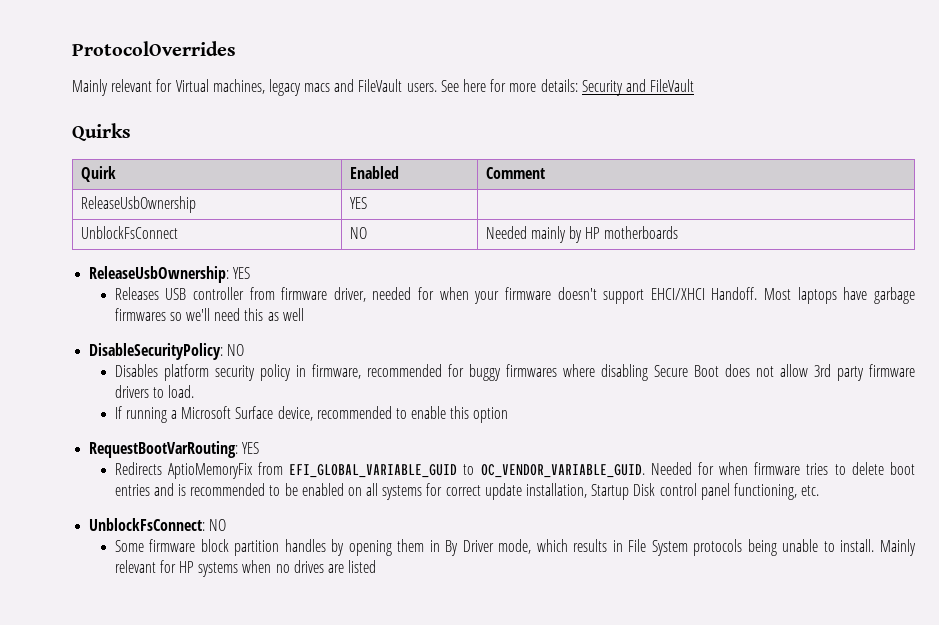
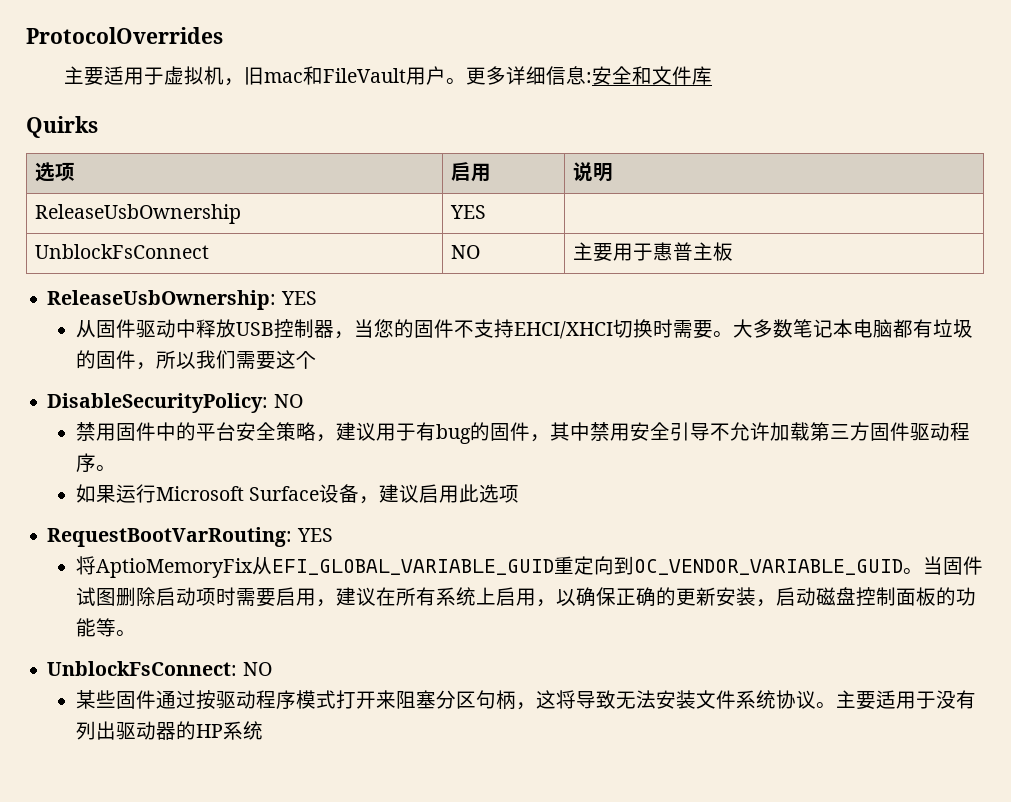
- Mainly relevant for Virtual machines, legacy macs and FileVault users. See here for more details: Security and FileVault
+ 主要适用于虚拟机，旧mac和FileVault用户。更多详细信息:安全和文件库
  Quirks
- Quirk | Enabled | Comment
+ 选项 | 启用 | 说明
  ReleaseUsbOwnership | YES |
- UnblockFsConnect | NO | Needed mainly by HP motherboards
+ UnblockFsConnect | NO | 主要用于惠普主板
  ReleaseUsbOwnership: YES
- Releases USB controller from firmware driver, needed for when your firmware doesn't support EHCI/XHCI Handoff. Most laptops have garbage firmwares so we'll need this as well
+ 从固件驱动中释放USB控制器，当您的固件不支持EHCI/XHCI切换时需要。大多数笔记本电脑都有垃圾的固件，所以我们需要这个
  DisableSecurityPolicy: NO
- Disables platform security policy in firmware, recommended for buggy firmwares where disabling Secure Boot does not allow 3rd party firmware drivers to load.
- If running a Microsoft Surface device, recommended to enable this option
+ 禁用固件中的平台安全策略，建议用于有bug的固件，其中禁用安全引导不允许加载第三方固件驱动程序。
+ 如果运行Microsoft Surface设备，建议启用此选项
  RequestBootVarRouting: YES
- Redirects AptioMemoryFix from EFI_GLOBAL_VARIABLE_GUID to OC_VENDOR_VARIABLE_GUID. Needed for when firmware tries to delete boot entries and is recommended to be enabled on all systems for correct update installation, Startup Disk control panel functioning, etc.
+ 将AptioMemoryFix从EFI_GLOBAL_VARIABLE_GUID重定向到OC_VENDOR_VARIABLE_GUID。当固件试图删除启动项时需要启用，建议在所有系统上启用，以确保正确的更新安装，启动磁盘控制面板的功能等。
  UnblockFsConnect: NO
- Some firmware block partition handles by opening them in By Driver mode, which results in File System protocols being unable to install. Mainly relevant for HP systems when no drives are listed
+ 某些固件通过按驱动程序模式打开来阻塞分区句柄，这将导致无法安装文件系统协议。主要适用于没有列出驱动器的HP系统

